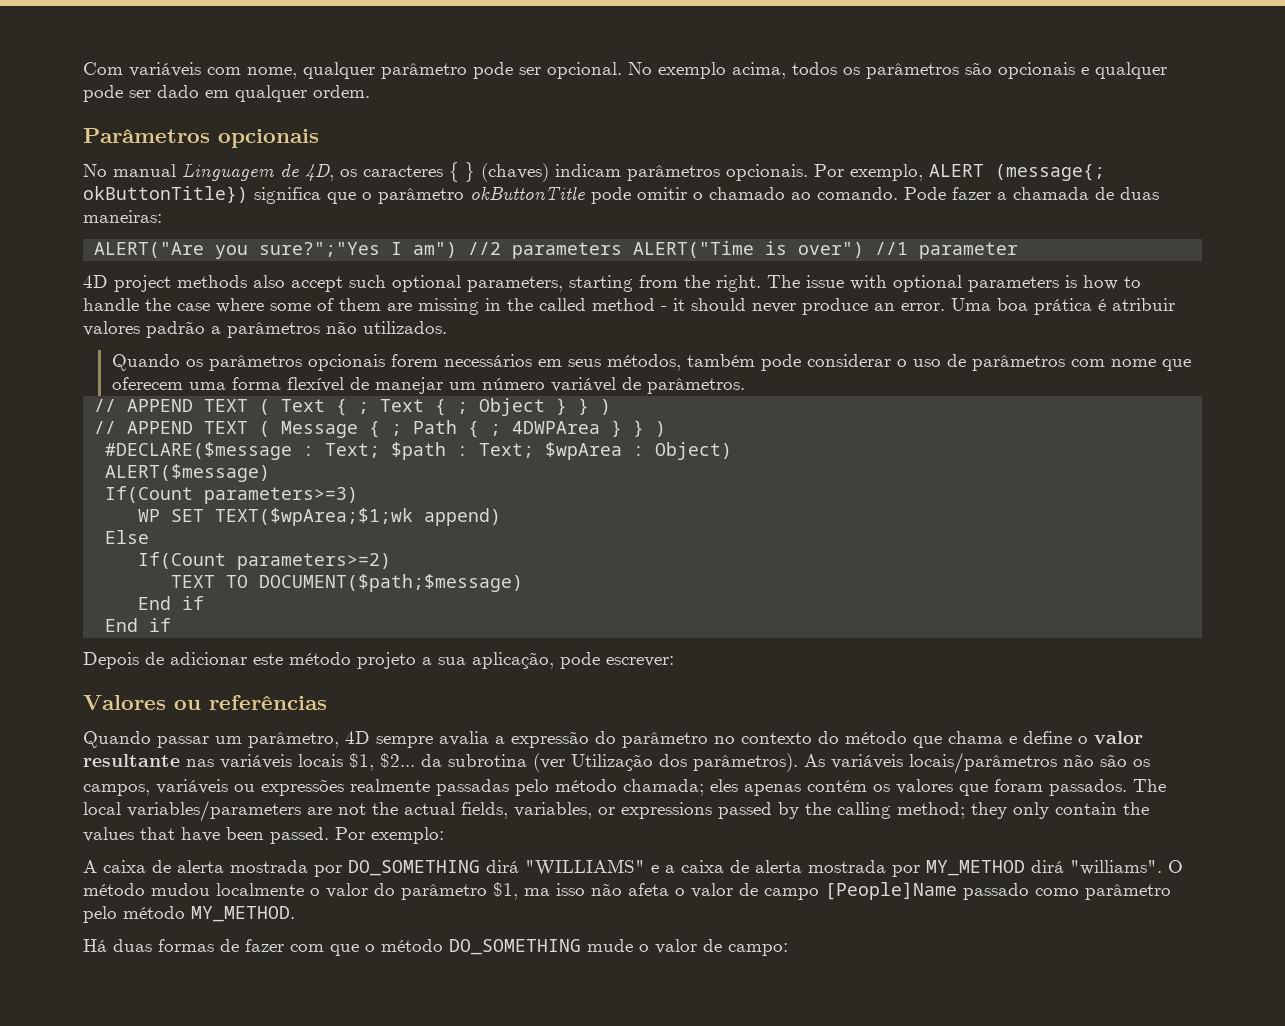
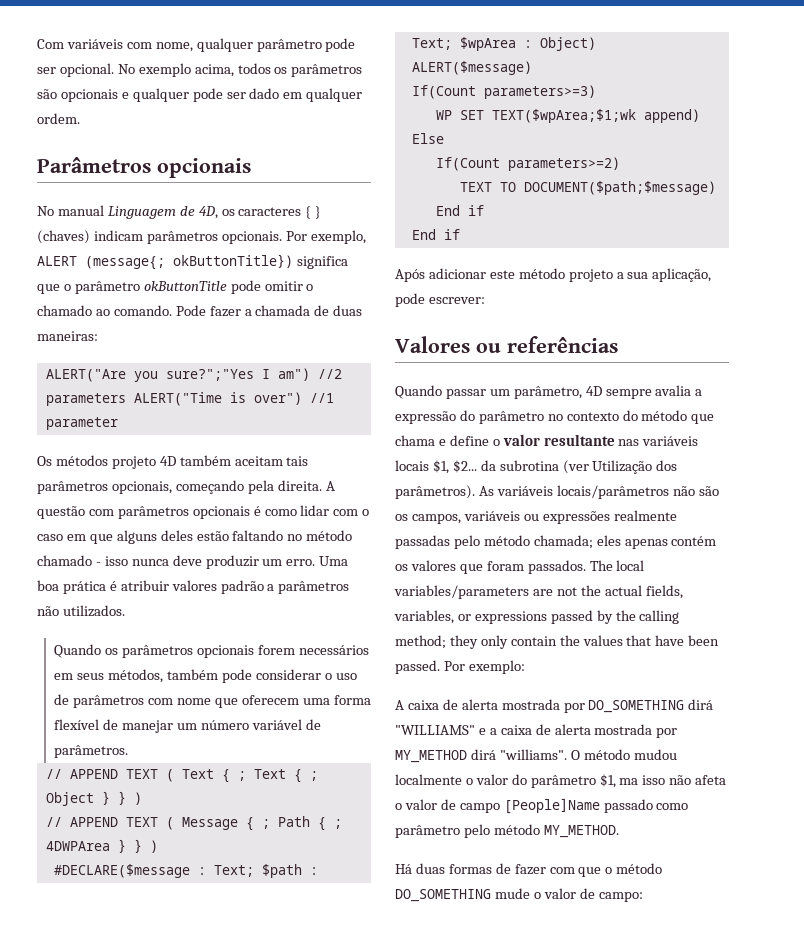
- 4D project methods also accept such optional parameters, starting from the right. The issue with optional parameters is how to handle the case where some of them are missing in the called method - it should never produce an error.
+ Os métodos projeto 4D também aceitam tais parâmetros opcionais, começando pela direita. A questão com parâmetros opcionais é como lidar com o caso em que alguns deles estão faltando no método chamado - isso nunca deve produzir um erro.
- Depois de adicionar este método projeto a sua aplicação, pode escrever:
+ Após adicionar este método projeto a sua aplicação, pode escrever:

